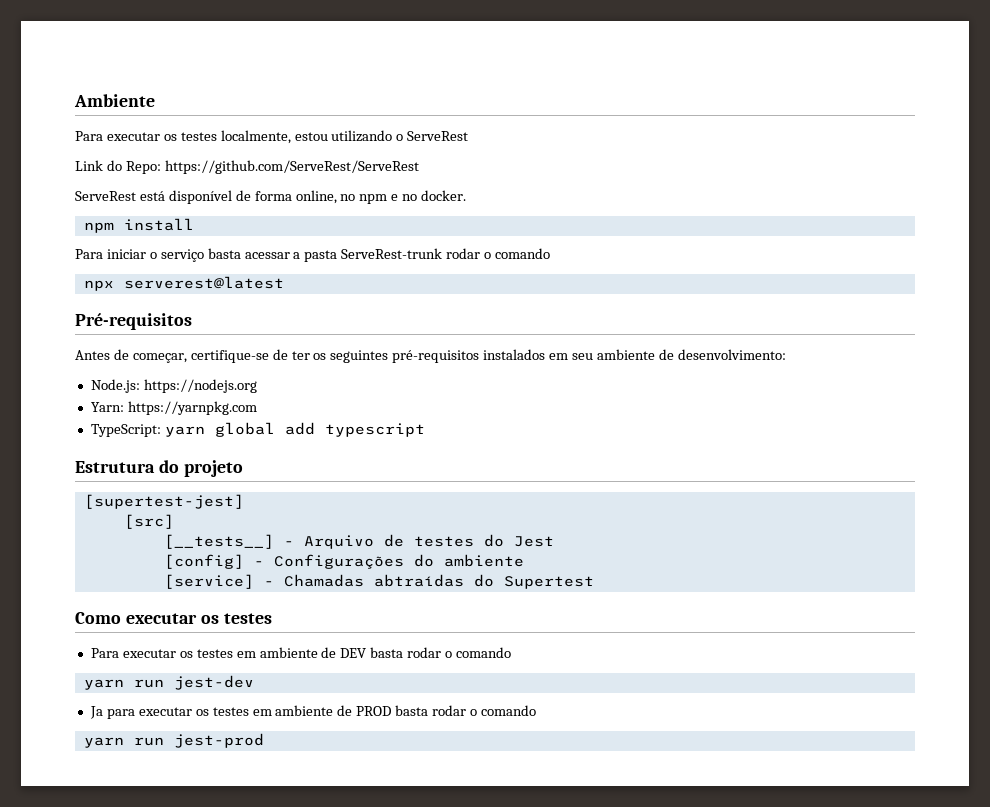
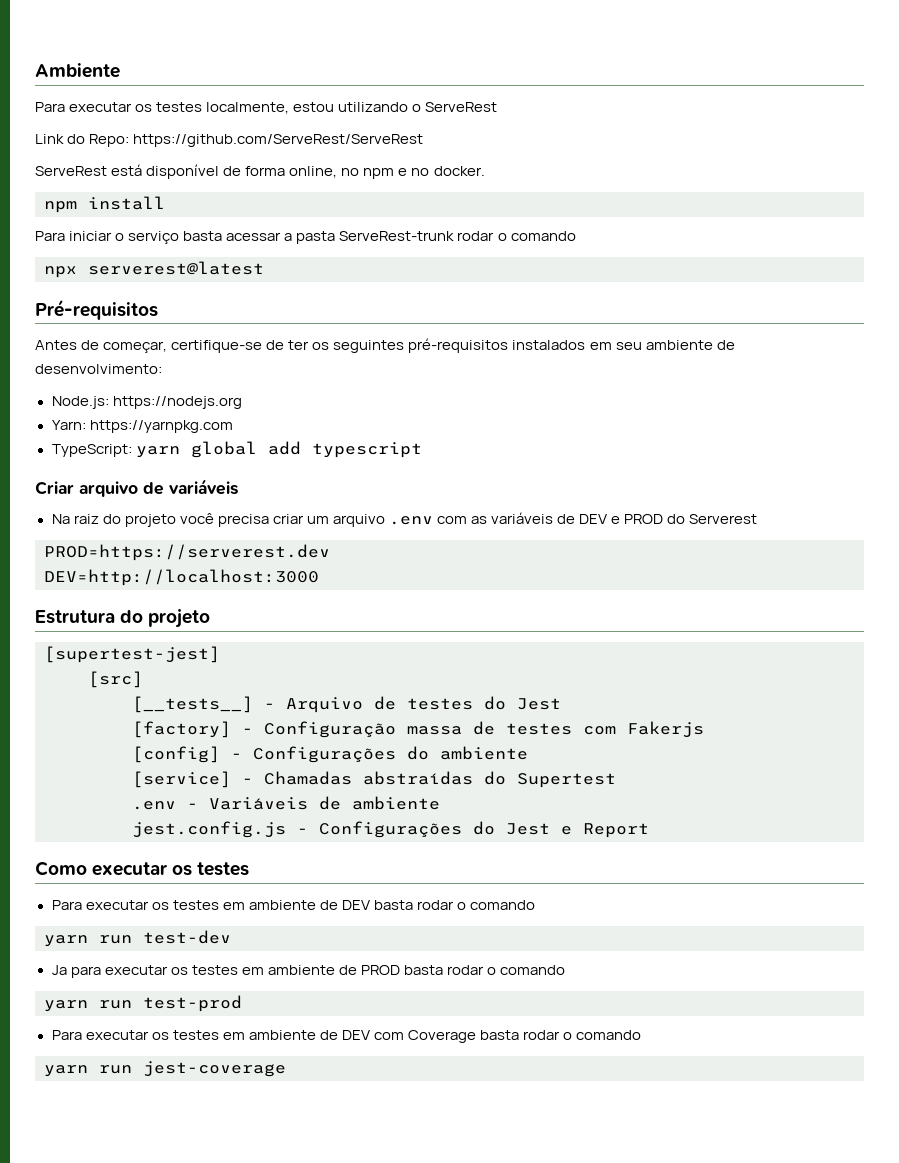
+ Criar arquivo de variáveis
+ Na raiz do projeto você precisa criar um arquivo .env com as variáveis de DEV e PROD do Serverest
+ PROD=https://serverest.dev
+ DEV=http://localhost:3000
+ [factory] - Configuração massa de testes com Fakerjs
- [service] - Chamadas abtraídas do Supertest
+ [service] - Chamadas abstraídas do Supertest
+ .env - Variáveis de ambiente
+ jest.config.js - Configurações do Jest e Report
- yarn run jest-dev
+ yarn run test-dev
- yarn run jest-prod
+ yarn run test-prod
+ Para executar os testes em ambiente de DEV com Coverage basta rodar o comando
+ yarn run jest-coverage

